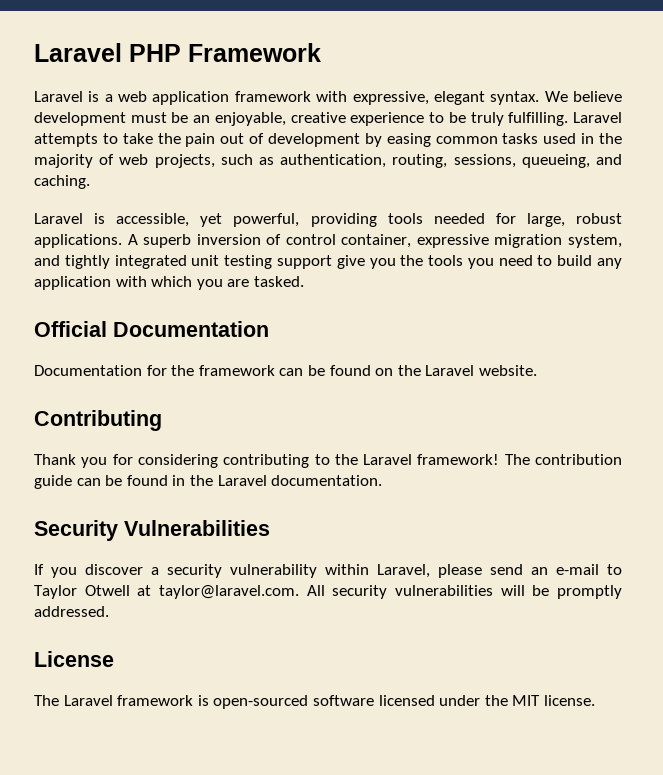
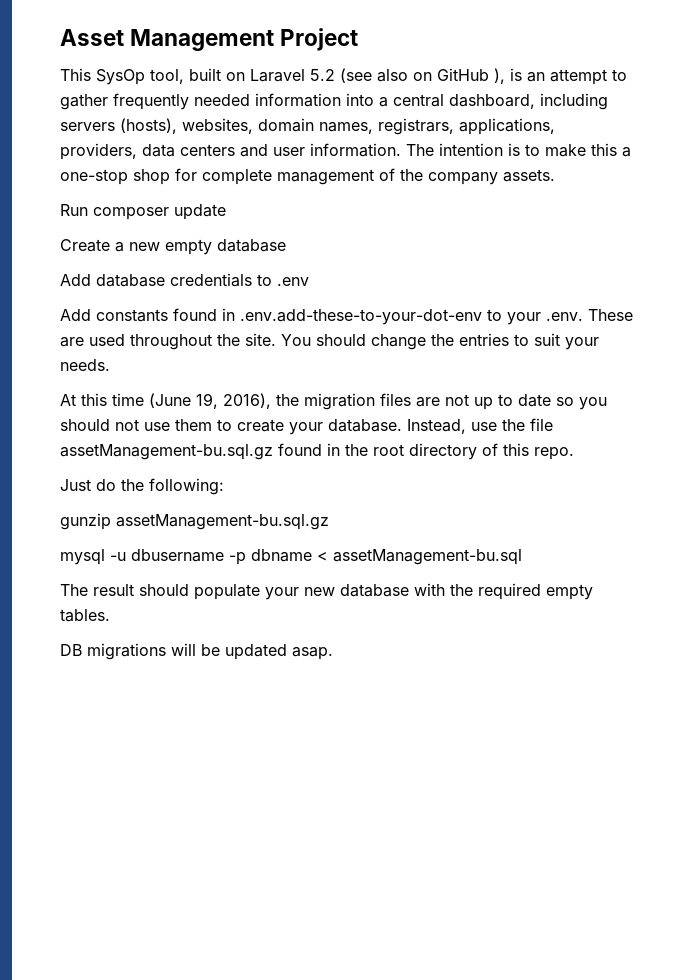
- Laravel PHP Framework
- Laravel is a web application framework with expressive, elegant syntax. We believe development must be an enjoyable, creative experience to be truly fulfilling. Laravel attempts to take the pain out of development by easing common tasks used in the majority of web projects, such as authentication, routing, sessions, queueing, and caching.
- Laravel is accessible, yet powerful, providing tools needed for large, robust applications. A superb inversion of control container, expressive migration system, and tightly integrated unit testing support give you the tools you need to build any application with which you are tasked.
- Official Documentation
- Documentation for the framework can be found on the Laravel website.
- Contributing
- Thank you for considering contributing to the Laravel framework! The contribution guide can be found in the Laravel documentation.
- Security Vulnerabilities
- If you discover a security vulnerability within Laravel, please send an e-mail to Taylor Otwell at taylor@laravel.com. All security vulnerabilities will be promptly addressed.
- License
- The Laravel framework is open-sourced software licensed under the MIT license.
+ Asset Management Project
+ This SysOp tool, built on Laravel 5.2 (see also on GitHub ), is an attempt to gather frequently needed information into a central dashboard, including servers (hosts), websites, domain names, registrars, applications, providers, data centers and user information. The intention is to make this a one-stop shop for complete management of the company assets.
+ Run composer update
+ Create a new empty database
+ Add database credentials to .env
+ Add constants found in .env.add-these-to-your-dot-env to your .env. These are used throughout the site. You should change the entries to suit your needs.
+ At this time (June 19, 2016), the migration files are not up to date so you should not use them to create your database. Instead, use the file assetManagement-bu.sql.gz found in the root directory of this repo.
+ Just do the following:
+ gunzip assetManagement-bu.sql.gz
+ mysql -u dbusername -p dbname < assetManagement-bu.sql
+ The result should populate your new database with the required empty tables.
+ DB migrations will be updated asap.

